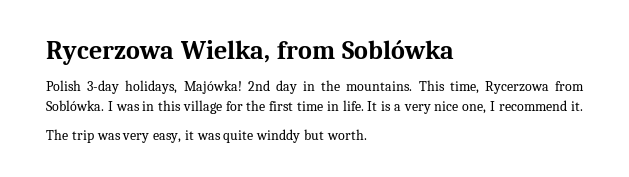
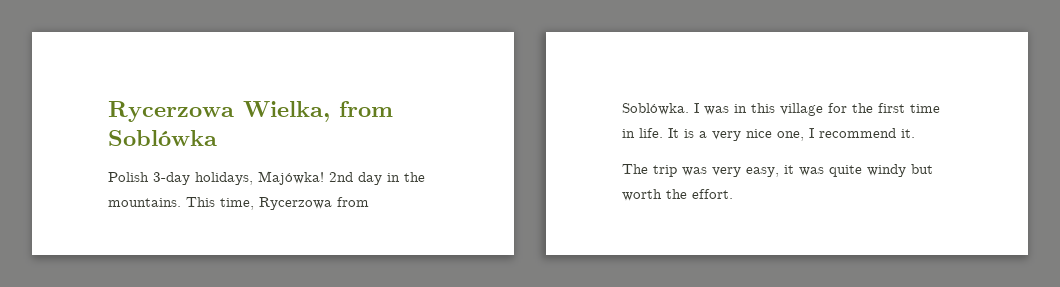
- The trip was very easy, it was quite winddy but worth.
+ The trip was very easy, it was quite windy but worth the effort.

